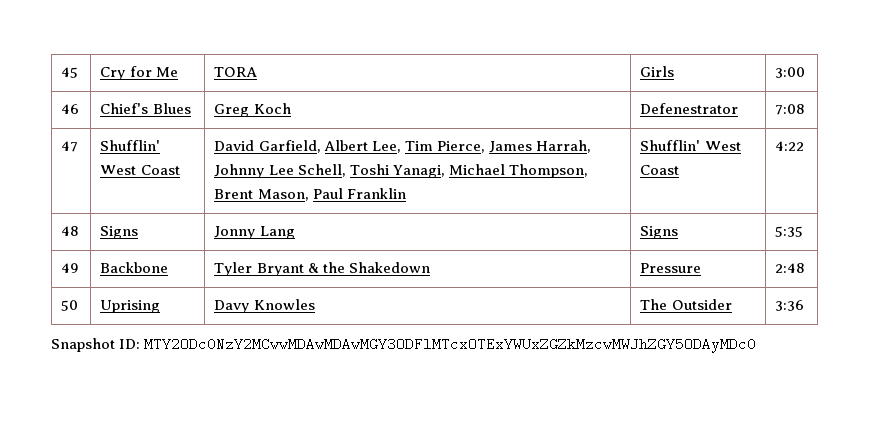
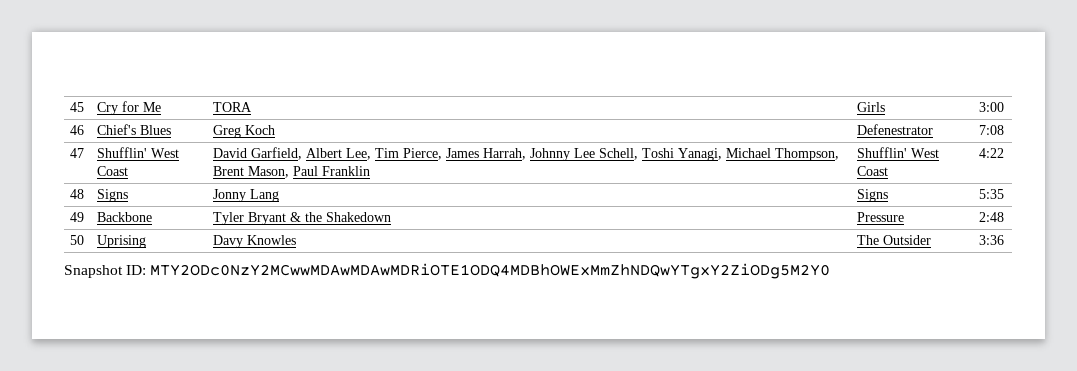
- Snapshot ID: MTY2ODc0NzY2MCwwMDAwMDAwMGY3ODFlMTcxOTExYWUxZGZkMzcwMWJhZGY5ODAyMDc0
+ Snapshot ID: MTY2ODc0NzY2MCwwMDAwMDAwMDRiOTE1ODQ4MDBhOWExMmZhNDQwYTgxY2ZiODg5M2Y0

